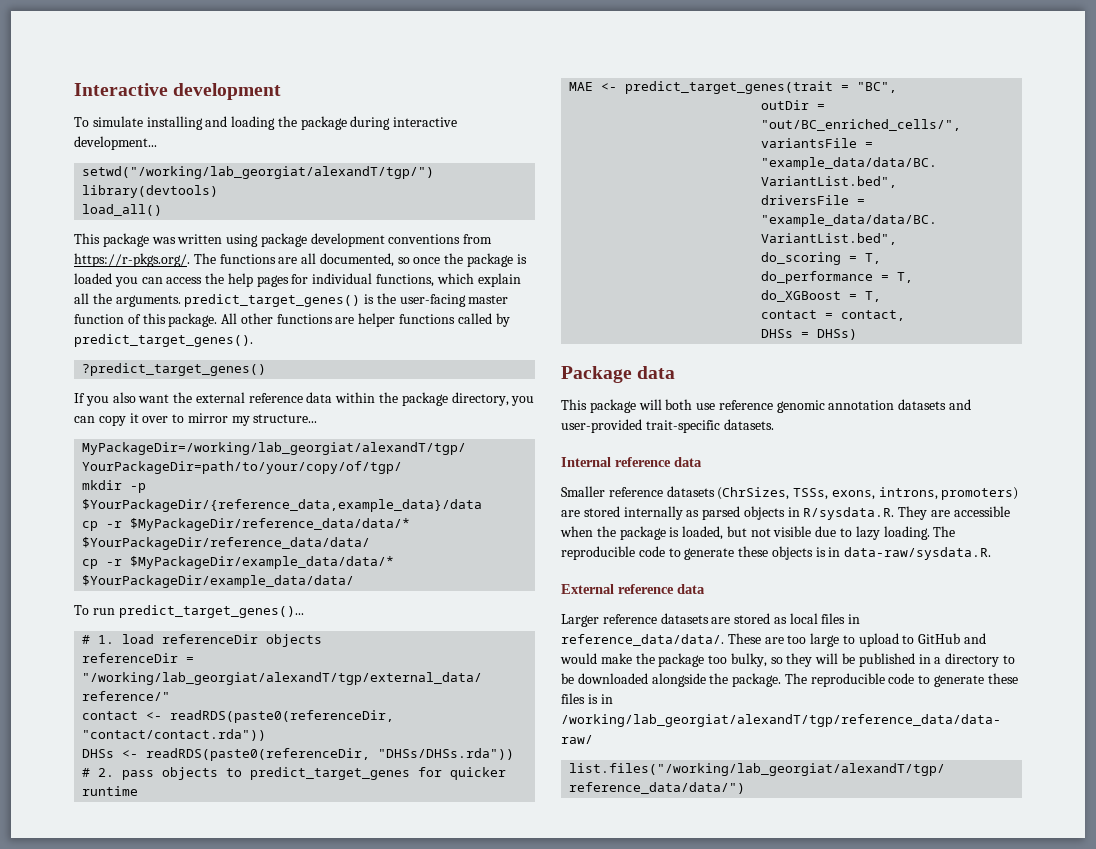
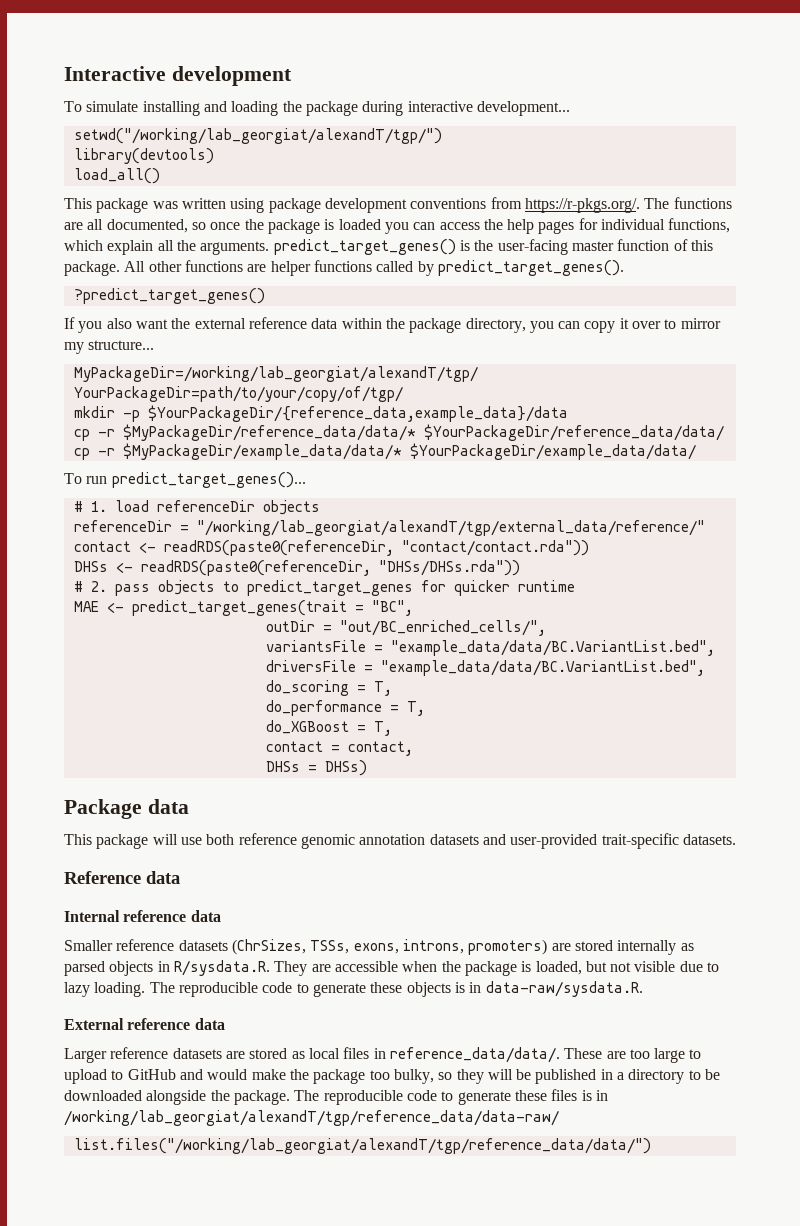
- This package will both use reference genomic annotation datasets and user-provided trait-specific datasets.
+ This package will use both reference genomic annotation datasets and user-provided trait-specific datasets.
+ Reference data

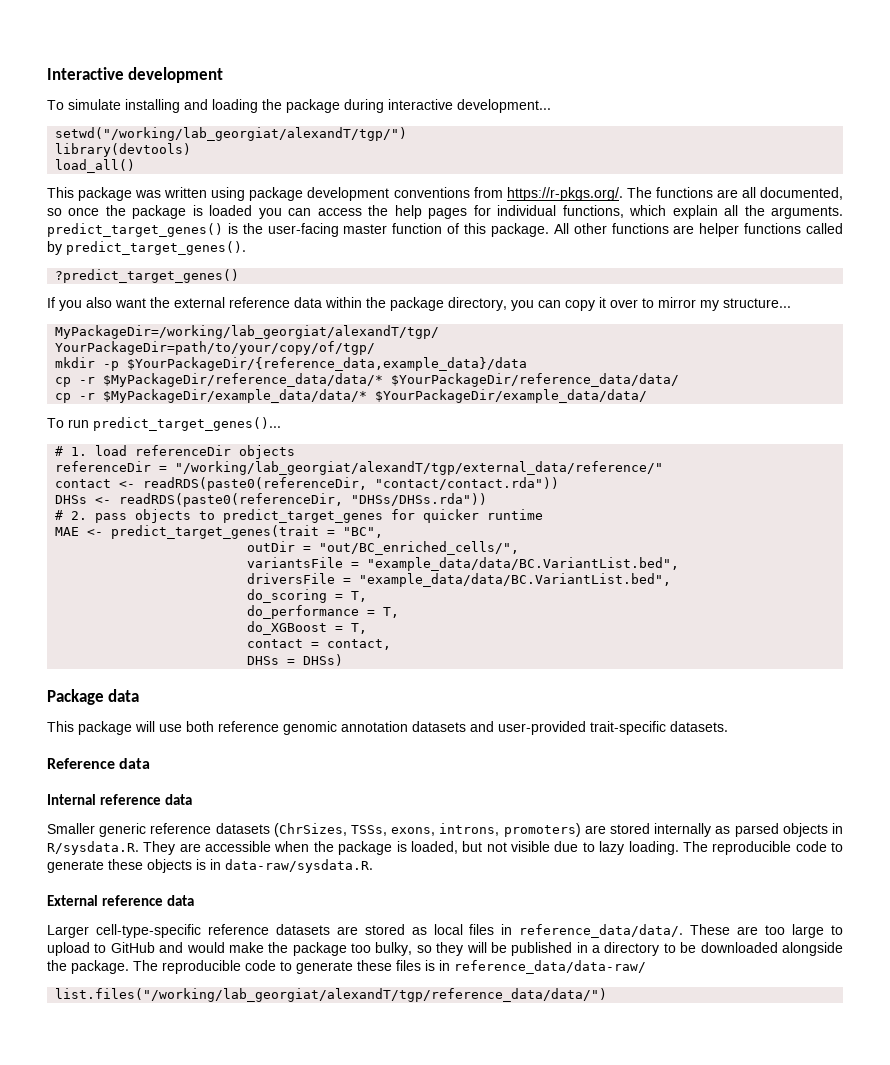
- Smaller reference datasets (ChrSizes, TSSs, exons, introns, promoters) are stored internally as parsed objects in R/sysdata.R. They are accessible when the package is loaded, but not visible due to lazy loading.
+ Smaller generic reference datasets (ChrSizes, TSSs, exons, introns, promoters) are stored internally as parsed objects in R/sysdata.R. They are accessible when the package is loaded, but not visible due to lazy loading.
- Larger reference datasets are stored as local files in reference_data/data/.
+ Larger cell-type-specific reference datasets are stored as local files in reference_data/data/.
- The reproducible code to generate these files is in /working/lab_georgiat/alexandT/tgp/reference_data/data-raw/
+ The reproducible code to generate these files is in reference_data/data-raw/

